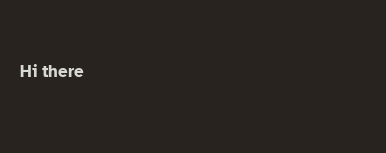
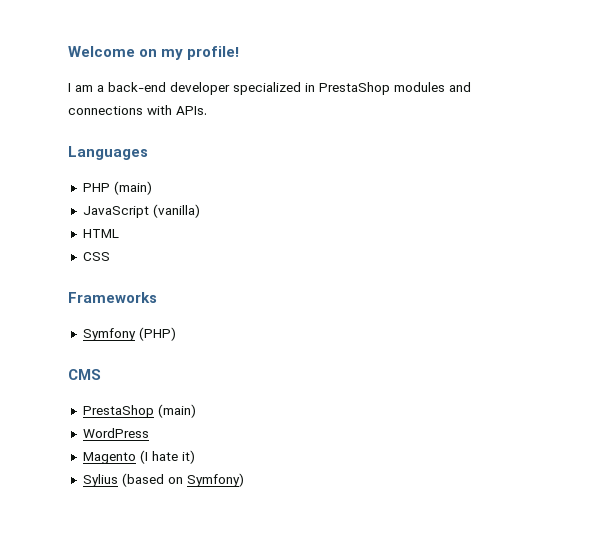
- Hi there
+ Welcome on my profile!
+ I am a back-end developer specialized in PrestaShop modules and connections with APIs.
+ Languages
+ PHP (main)
+ JavaScript (vanilla)
+ HTML
+ CSS
+ Frameworks
+ Symfony (PHP)
+ CMS
+ PrestaShop (main)
+ WordPress
+ Magento (I hate it)
+ Sylius (based on Symfony)

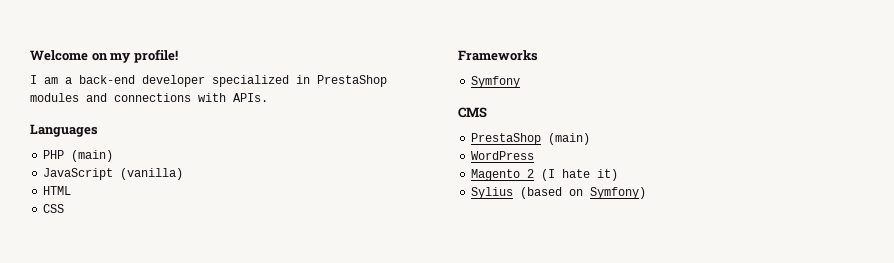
- Symfony (PHP)
+ Symfony
- Magento (I hate it)
+ Magento 2 (I hate it)

